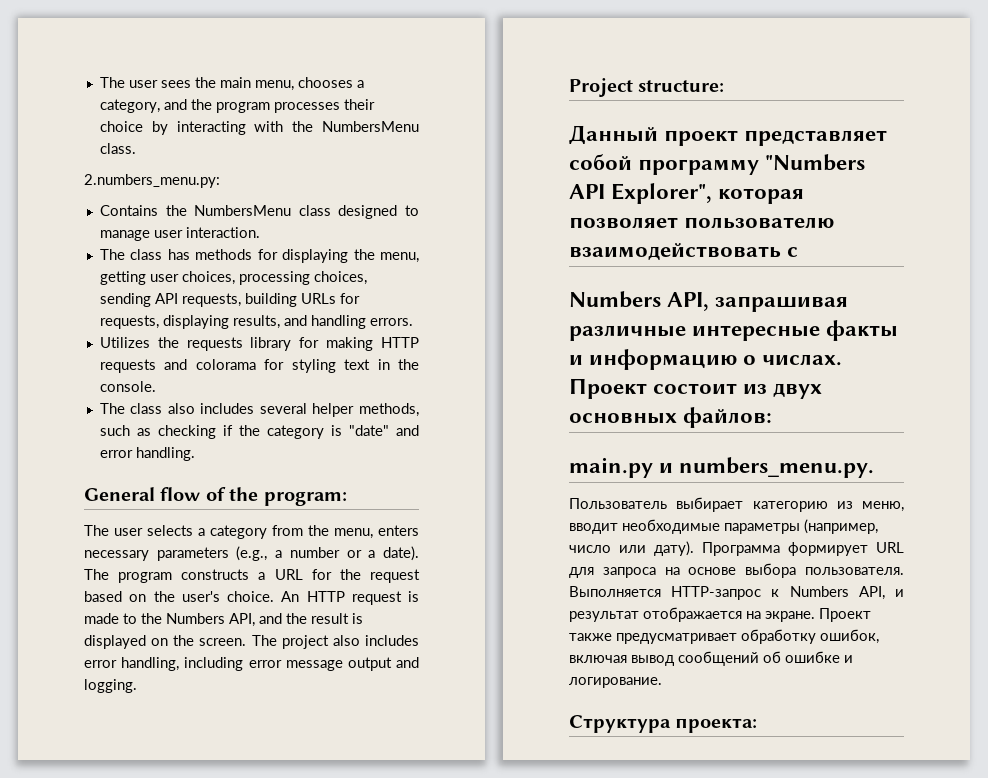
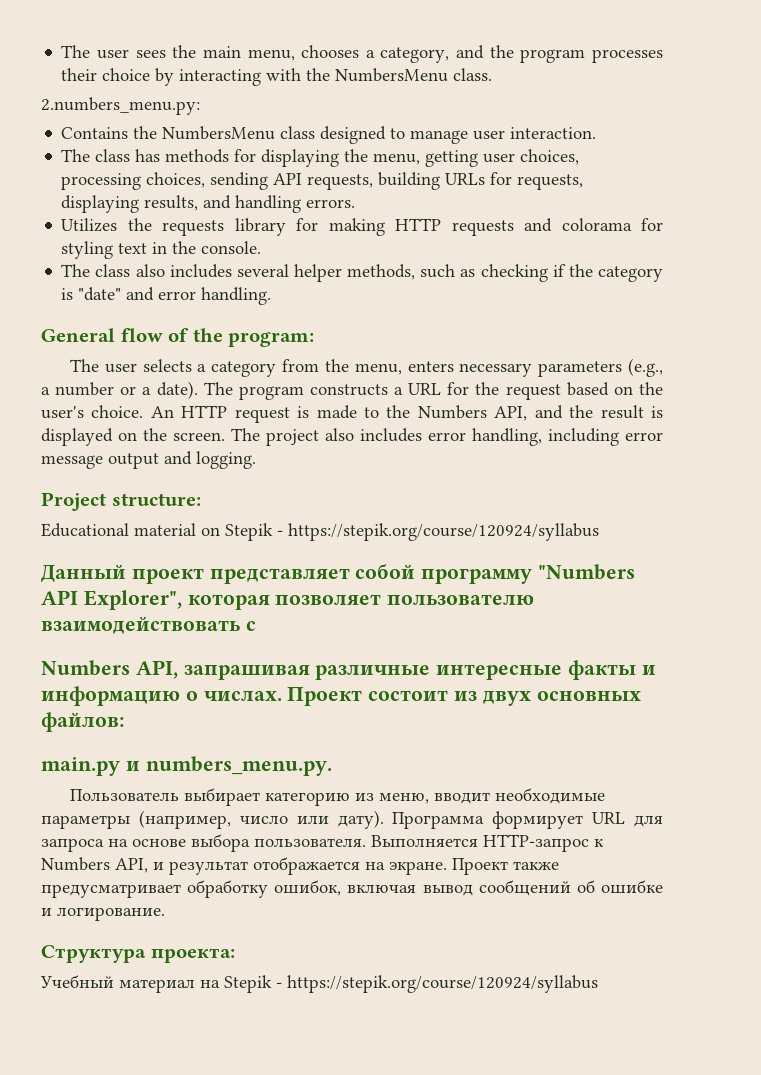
+ Educational material on Stepik - https://stepik.org/course/120924/syllabus
+ Учебный материал на Stepik - https://stepik.org/course/120924/syllabus

